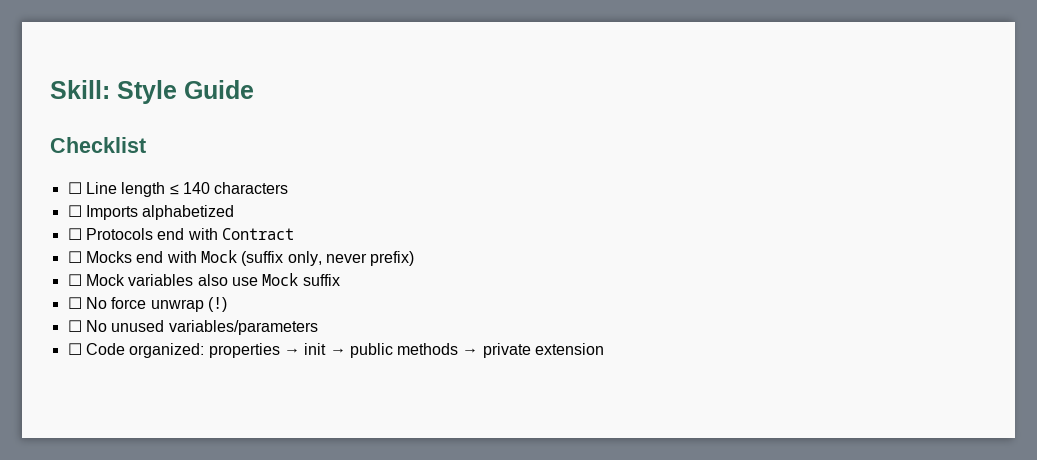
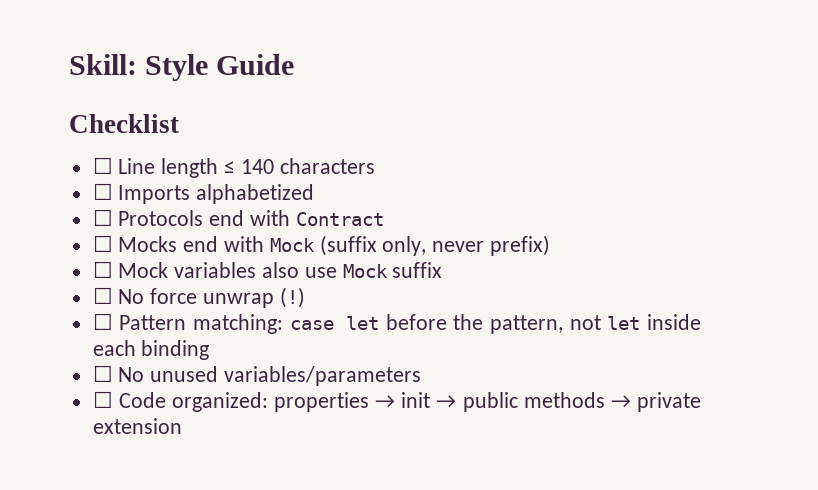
+ ☐ Pattern matching: case let before the pattern, not let inside each binding

